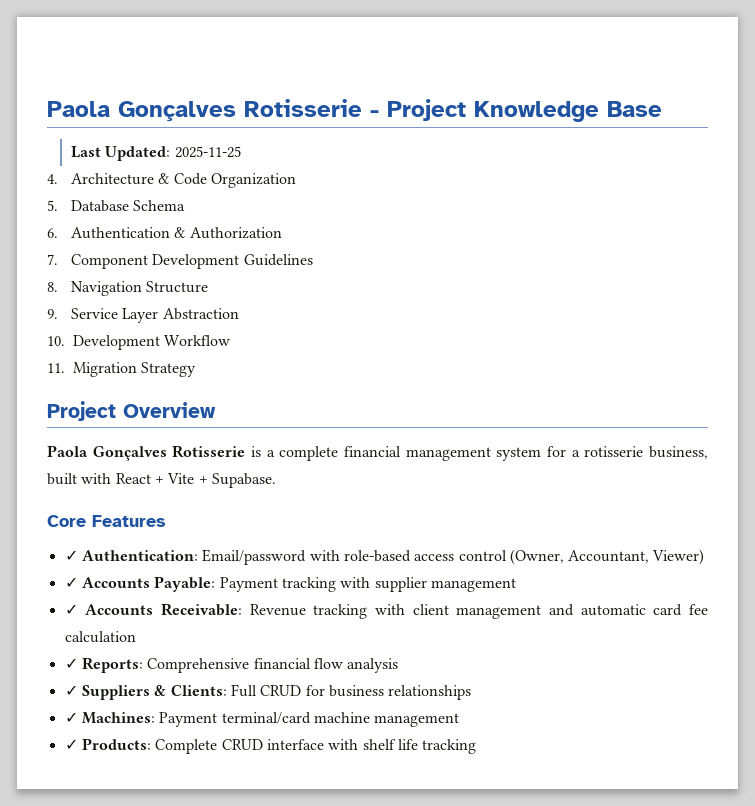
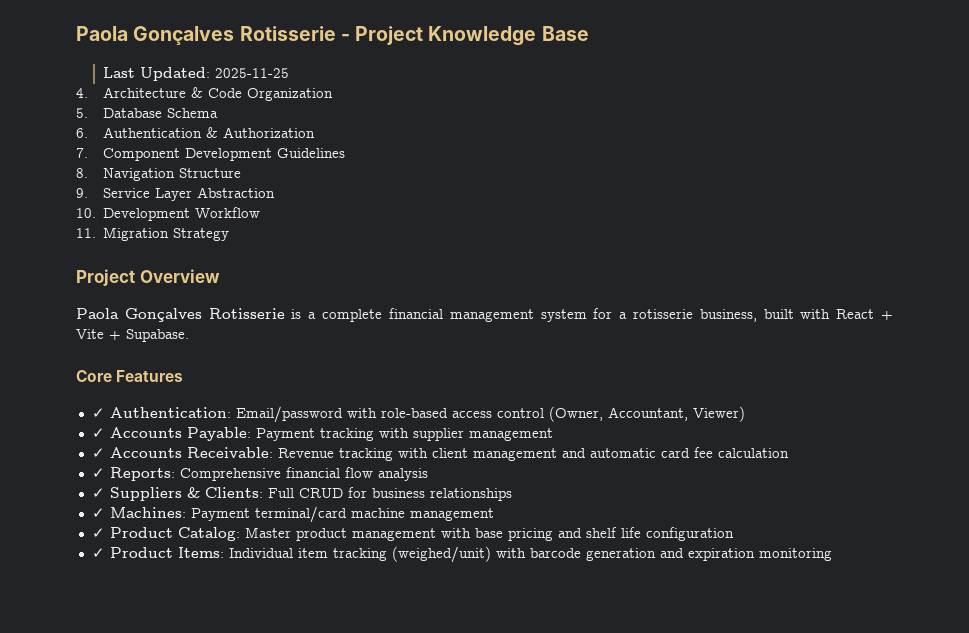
- ✓ Products: Complete CRUD interface with shelf life tracking
+ ✓ Product Catalog: Master product management with base pricing and shelf life configuration
+ ✓ Product Items: Individual item tracking (weighed/unit) with barcode generation and expiration monitoring

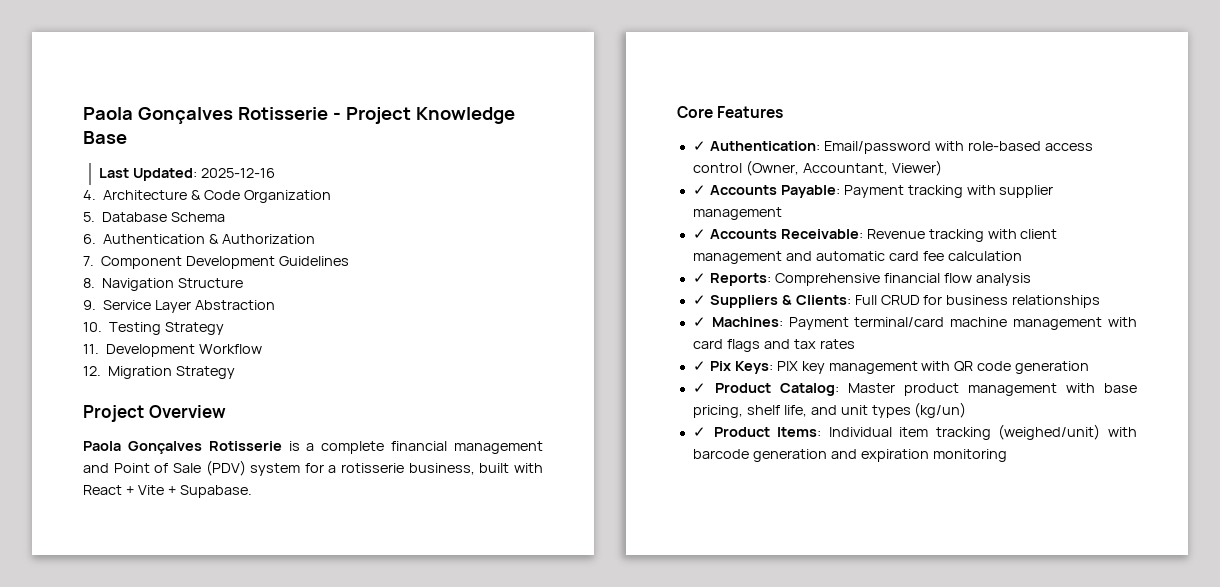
- Last Updated: 2025-11-25
+ Last Updated: 2025-12-16
- 10. Development Workflow
+ 10. Testing Strategy
+ 11. Development Workflow
- 11. Migration Strategy
+ 12. Migration Strategy
- Paola Gonçalves Rotisserie is a complete financial management system for a rotisserie business, built with React + Vite + Supabase.
+ Paola Gonçalves Rotisserie is a complete financial management and Point of Sale (PDV) system for a rotisserie business, built with React + Vite + Supabase.
- ✓ Machines: Payment terminal/card machine management
+ ✓ Machines: Payment terminal/card machine management with card flags and tax rates
+ ✓ Pix Keys: PIX key management with QR code generation
- ✓ Product Catalog: Master product management with base pricing and shelf life configuration
+ ✓ Product Catalog: Master product management with base pricing, shelf life, and unit types (kg/un)

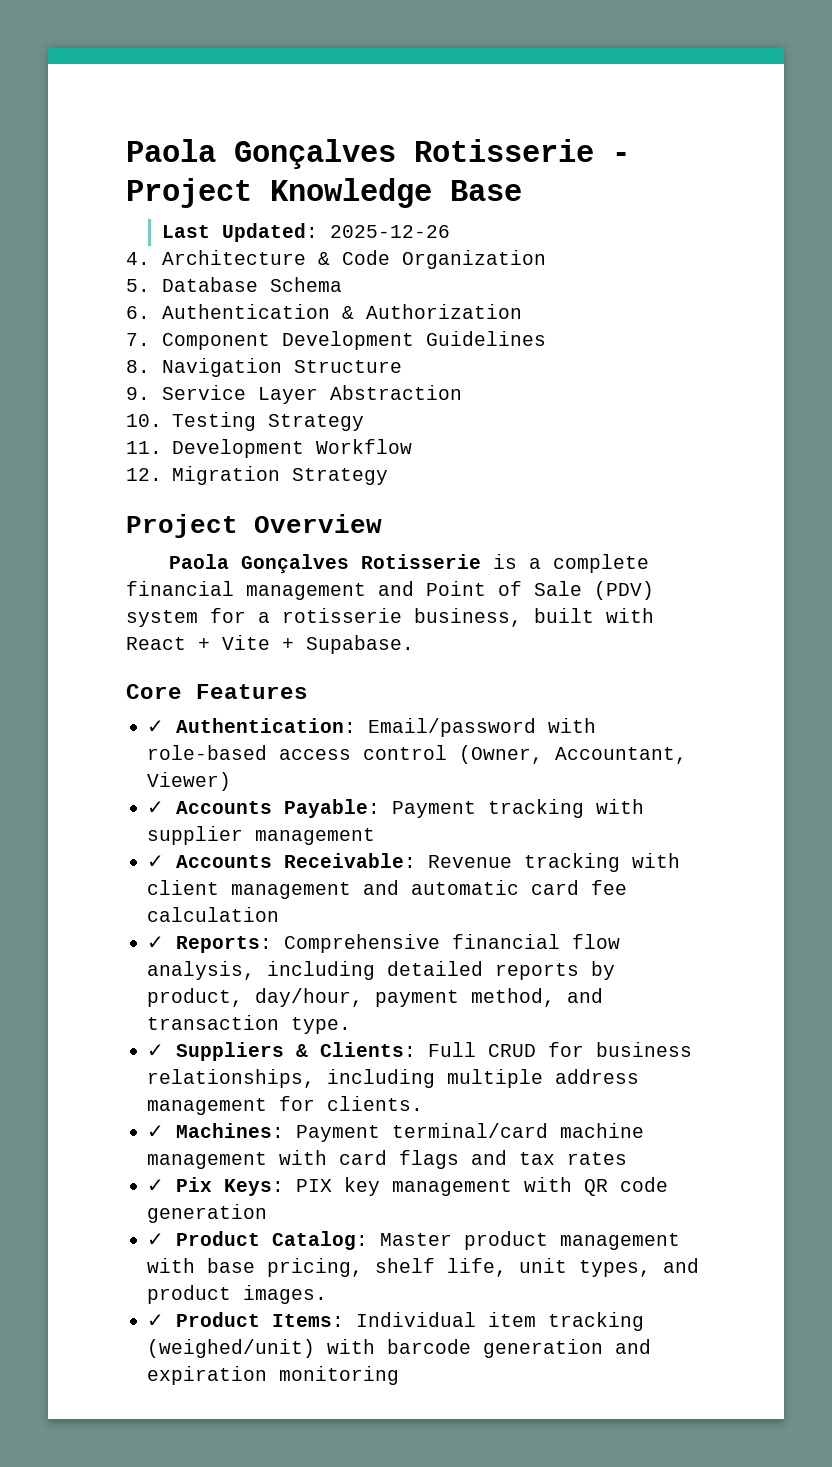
- Last Updated: 2025-12-16
+ Last Updated: 2025-12-26
- ✓ Reports: Comprehensive financial flow analysis
+ ✓ Reports: Comprehensive financial flow analysis, including detailed reports by product, day/hour, payment method, and transaction type.
- ✓ Suppliers & Clients: Full CRUD for business relationships
+ ✓ Suppliers & Clients: Full CRUD for business relationships, including multiple address management for clients.
- ✓ Product Catalog: Master product management with base pricing, shelf life, and unit types (kg/un)
+ ✓ Product Catalog: Master product management with base pricing, shelf life, unit types, and product images.

